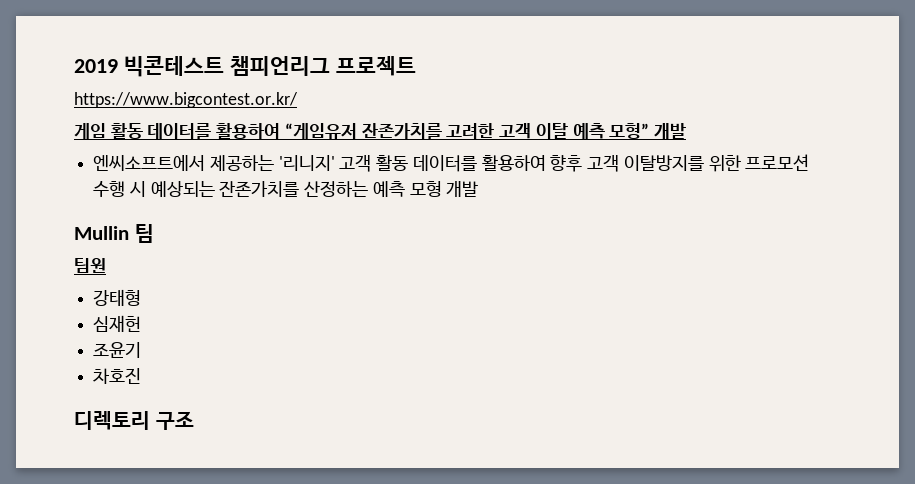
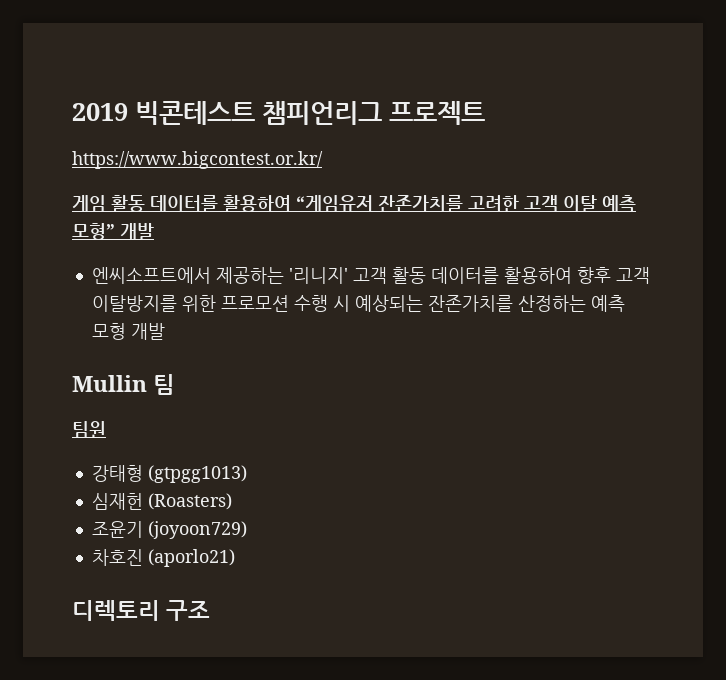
- 강태형
+ 강태형 (gtpgg1013)
- 심재헌
+ 심재헌 (Roasters)
- 조윤기
+ 조윤기 (joyoon729)
- 차호진
+ 차호진 (aporlo21)

